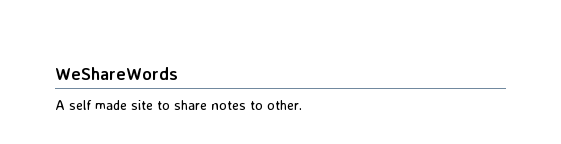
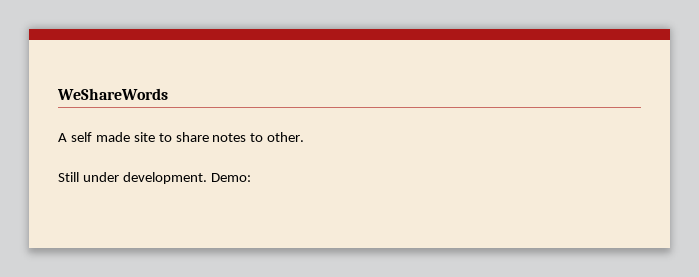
+ Still under development. Demo:

